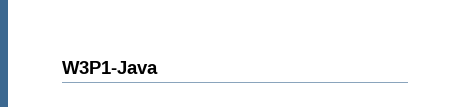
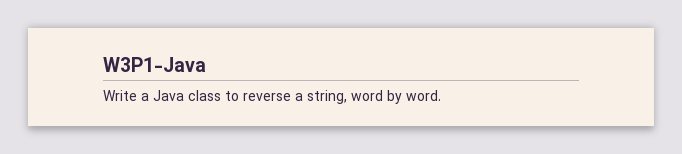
+ Write a Java class to reverse a string, word by word.

